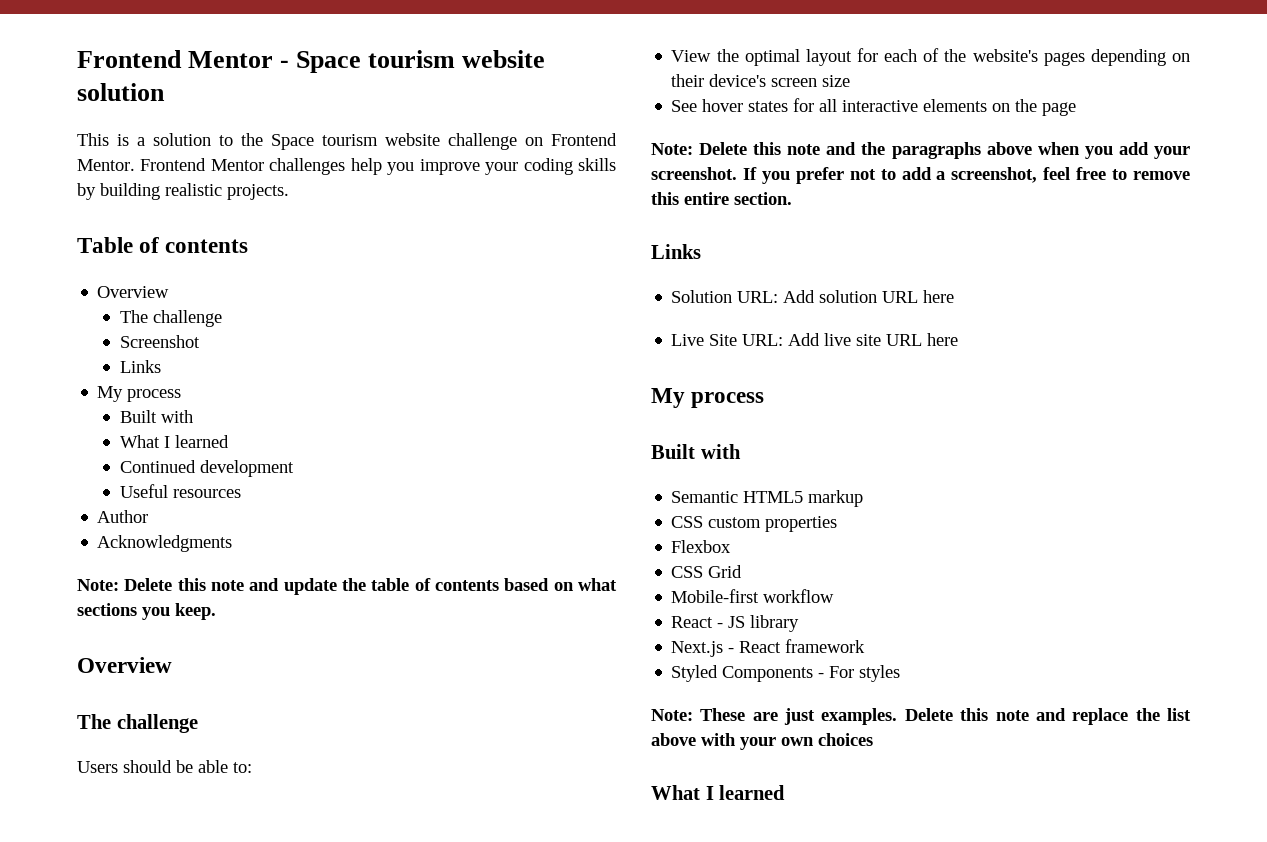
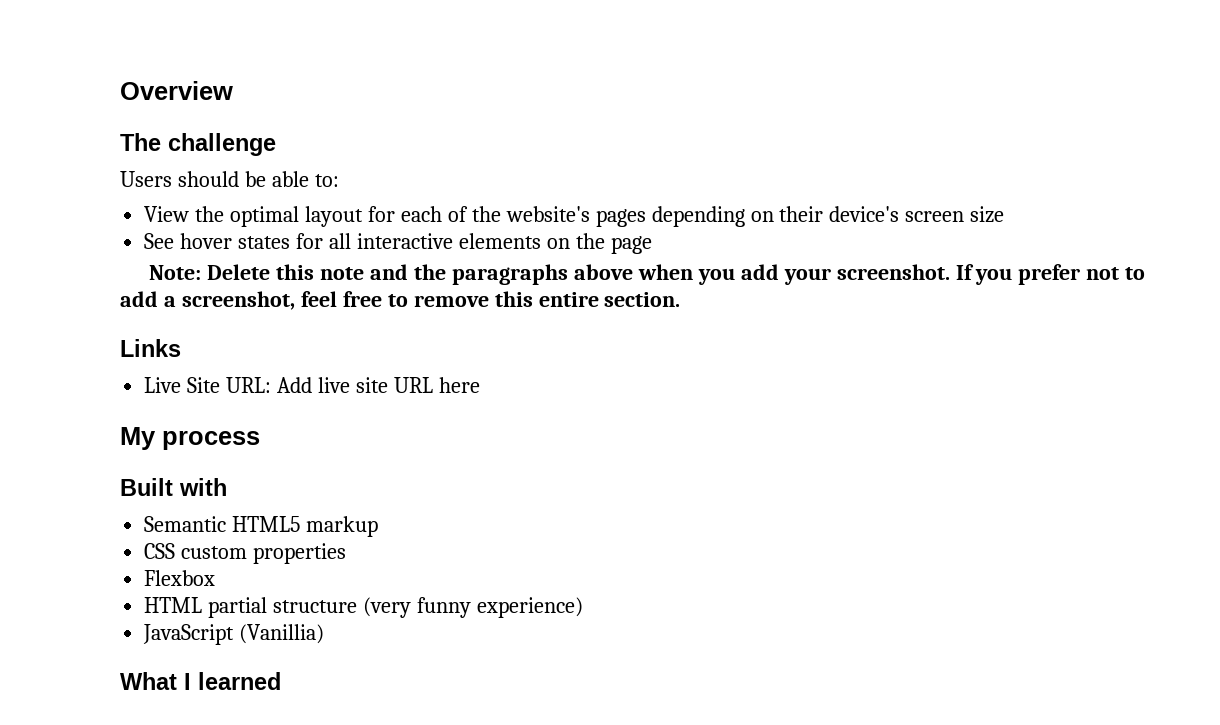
- Frontend Mentor - Space tourism website solution
- This is a solution to the Space tourism website challenge on Frontend Mentor. Frontend Mentor challenges help you improve your coding skills by building realistic projects.
- Table of contents
- Overview
- The challenge
- Screenshot
- Links
- My process
- Built with
- What I learned
- Continued development
- Useful resources
- Author
- Acknowledgments
- Note: Delete this note and update the table of contents based on what sections you keep.
- Solution URL: Add solution URL here
- CSS Grid
- Mobile-first workflow
- React - JS library
- Next.js - React framework
- Styled Components - For styles
- Note: These are just examples. Delete this note and replace the list above with your own choices
+ HTML partial structure (very funny experience)
+ JavaScript (Vanillia)

